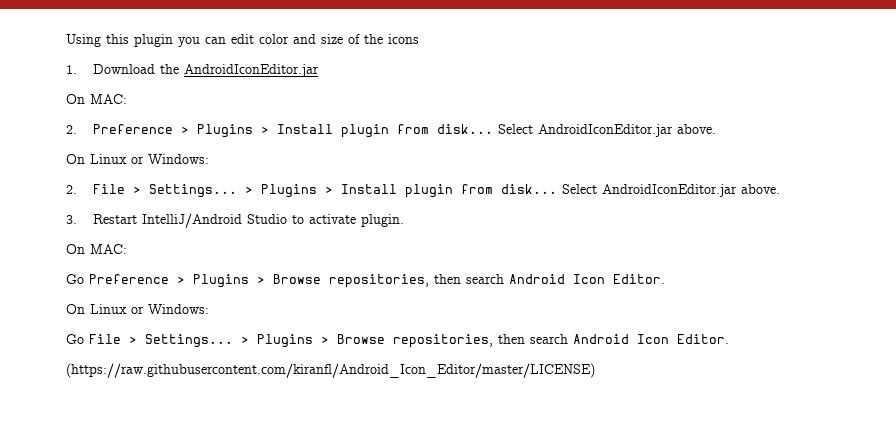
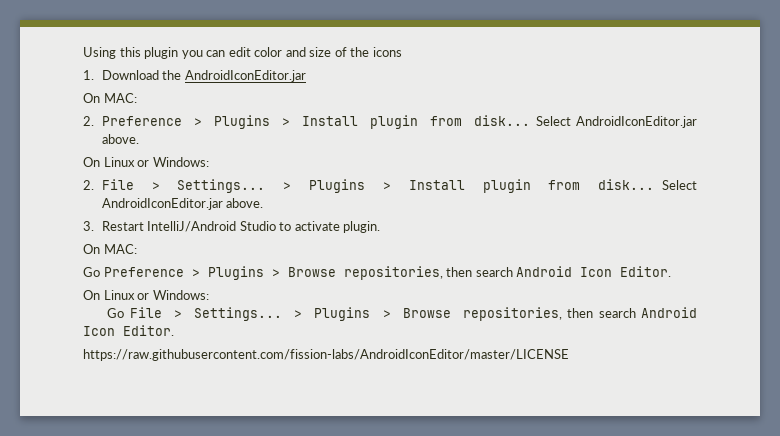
- (https://raw.githubusercontent.com/kiranfl/Android_Icon_Editor/master/LICENSE)
+ https://raw.githubusercontent.com/fission-labs/AndroidIconEditor/master/LICENSE

